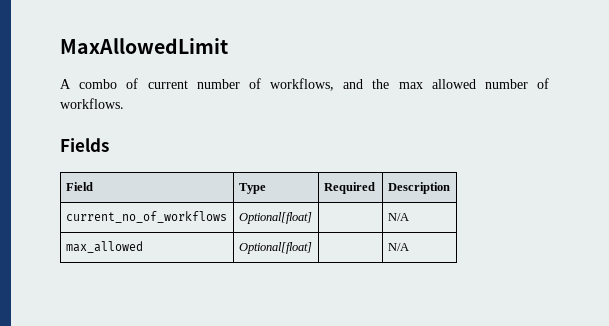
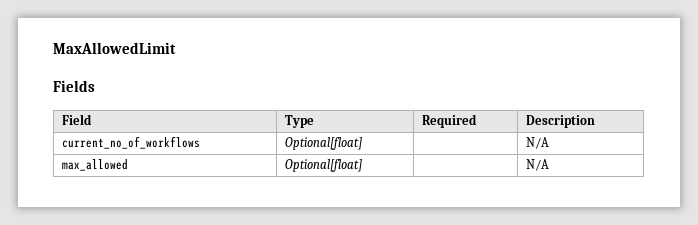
- A combo of current number of workflows, and the max allowed number of workflows.

